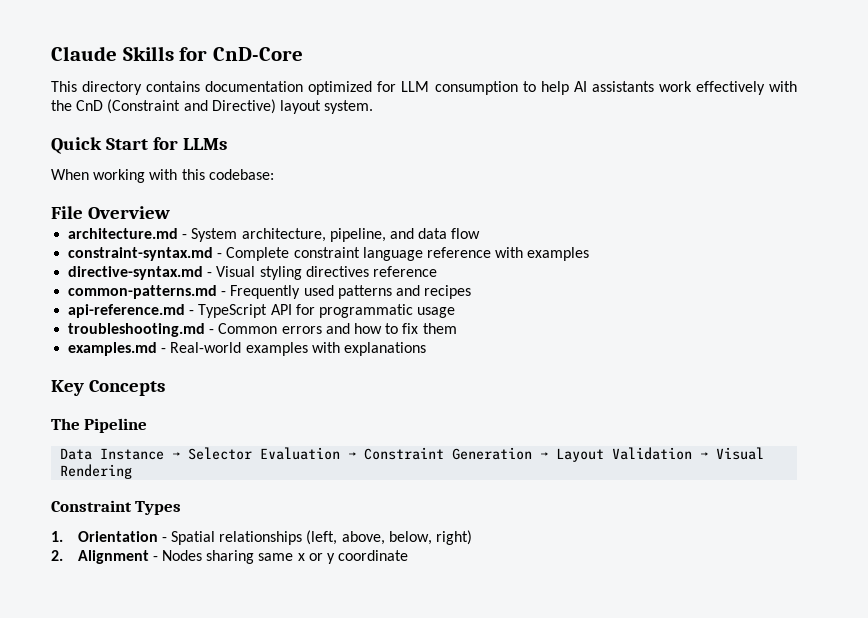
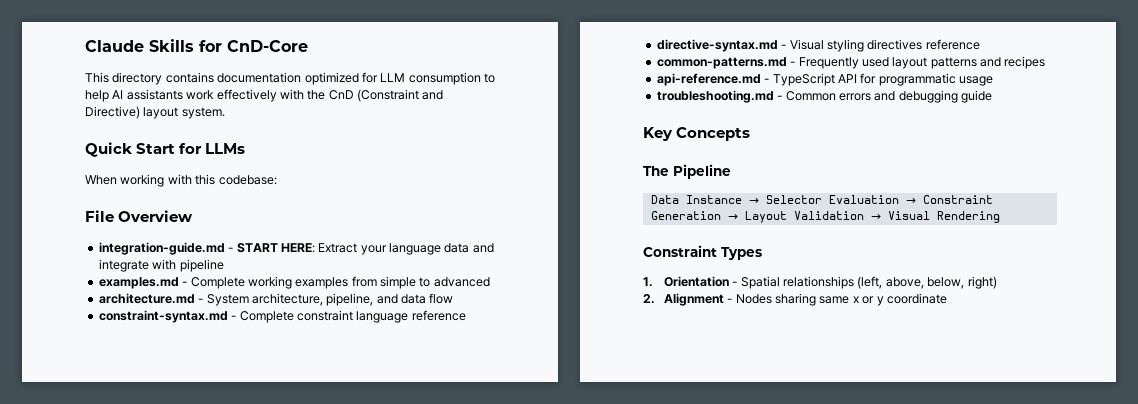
+ integration-guide.md - START HERE: Extract your language data and integrate with pipeline
+ examples.md - Complete working examples from simple to advanced
- constraint-syntax.md - Complete constraint language reference with examples
+ constraint-syntax.md - Complete constraint language reference
- common-patterns.md - Frequently used patterns and recipes
+ common-patterns.md - Frequently used layout patterns and recipes
- troubleshooting.md - Common errors and how to fix them
- examples.md - Real-world examples with explanations
+ troubleshooting.md - Common errors and debugging guide

